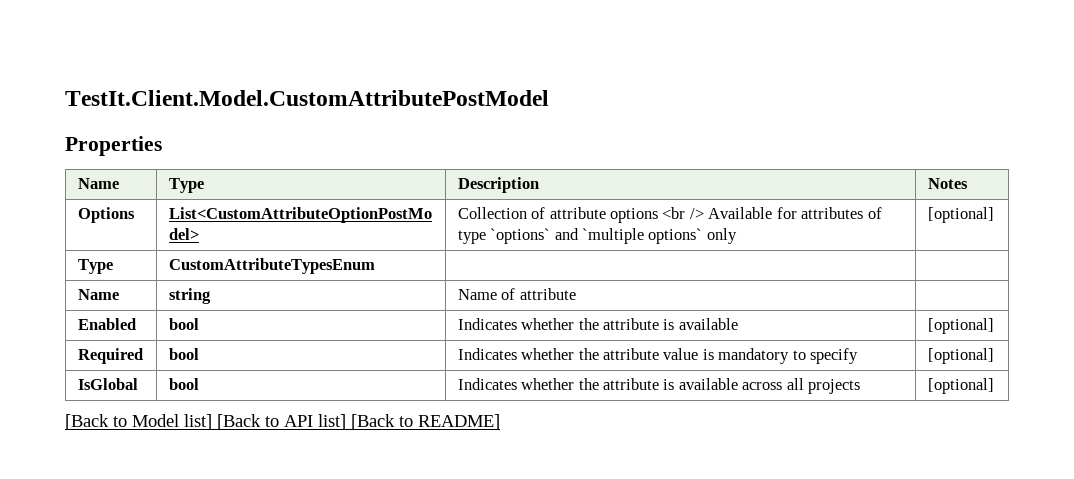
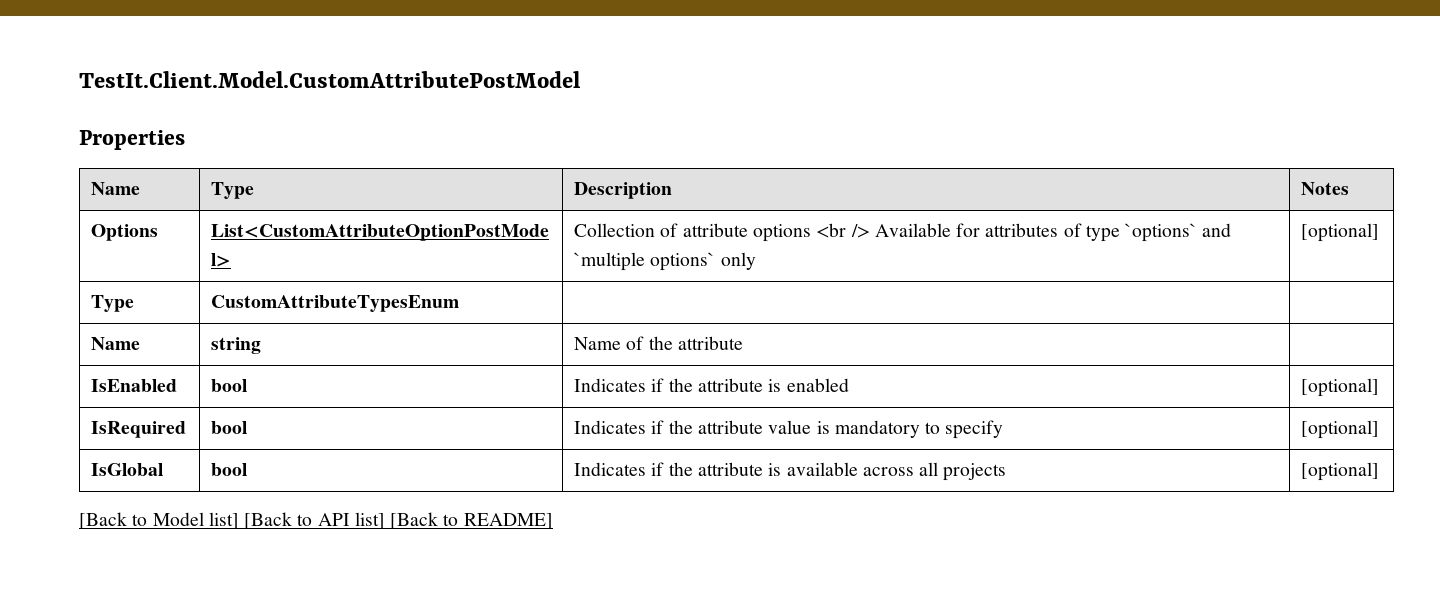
- Name | string | Name of attribute |
+ Name | string | Name of the attribute |
- Enabled | bool | Indicates whether the attribute is available | [optional]
- Required | bool | Indicates whether the attribute value is mandatory to specify | [optional]
+ IsEnabled | bool | Indicates if the attribute is enabled | [optional]
+ IsRequired | bool | Indicates if the attribute value is mandatory to specify | [optional]
- IsGlobal | bool | Indicates whether the attribute is available across all projects | [optional]
+ IsGlobal | bool | Indicates if the attribute is available across all projects | [optional]

